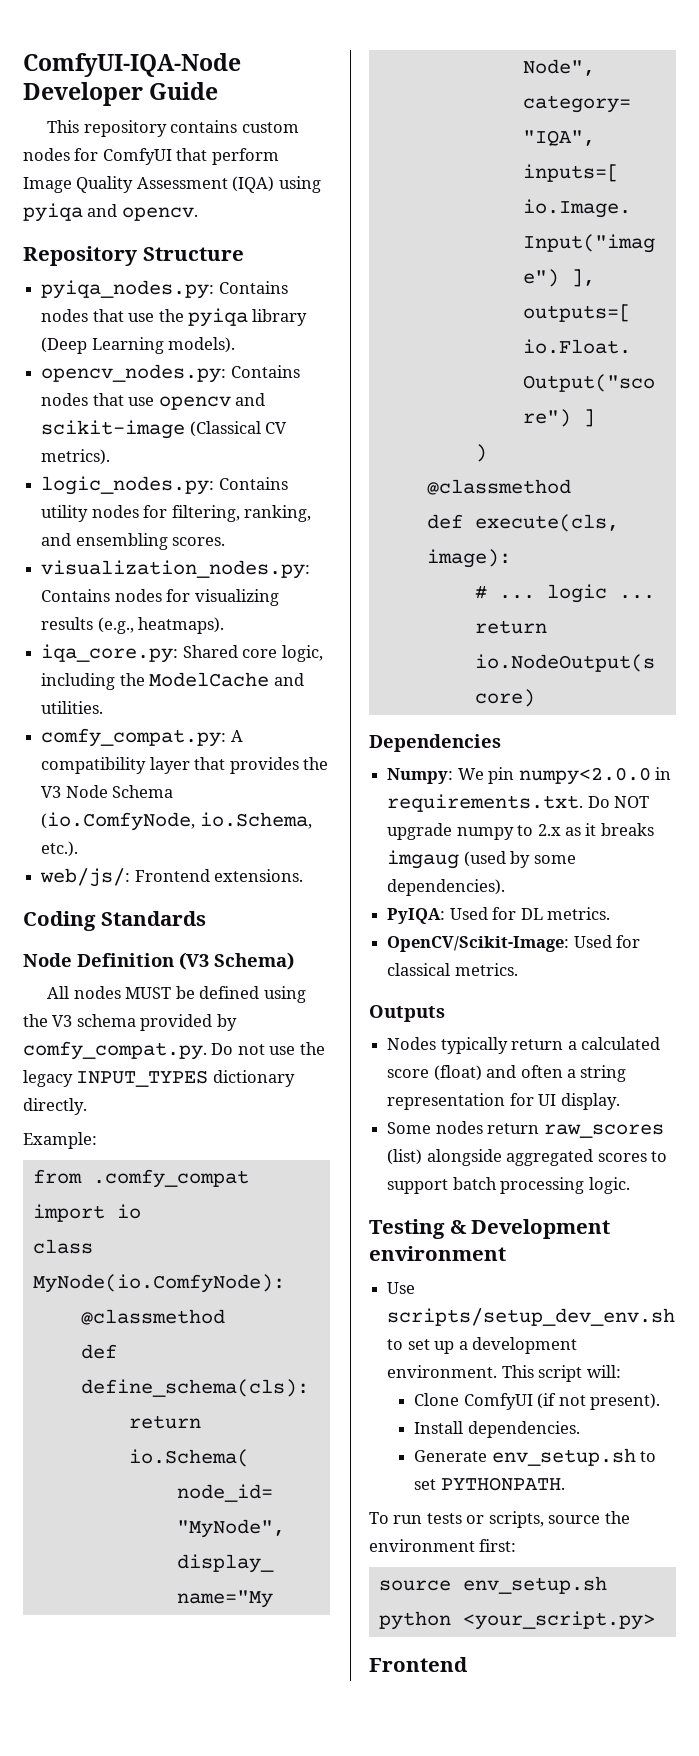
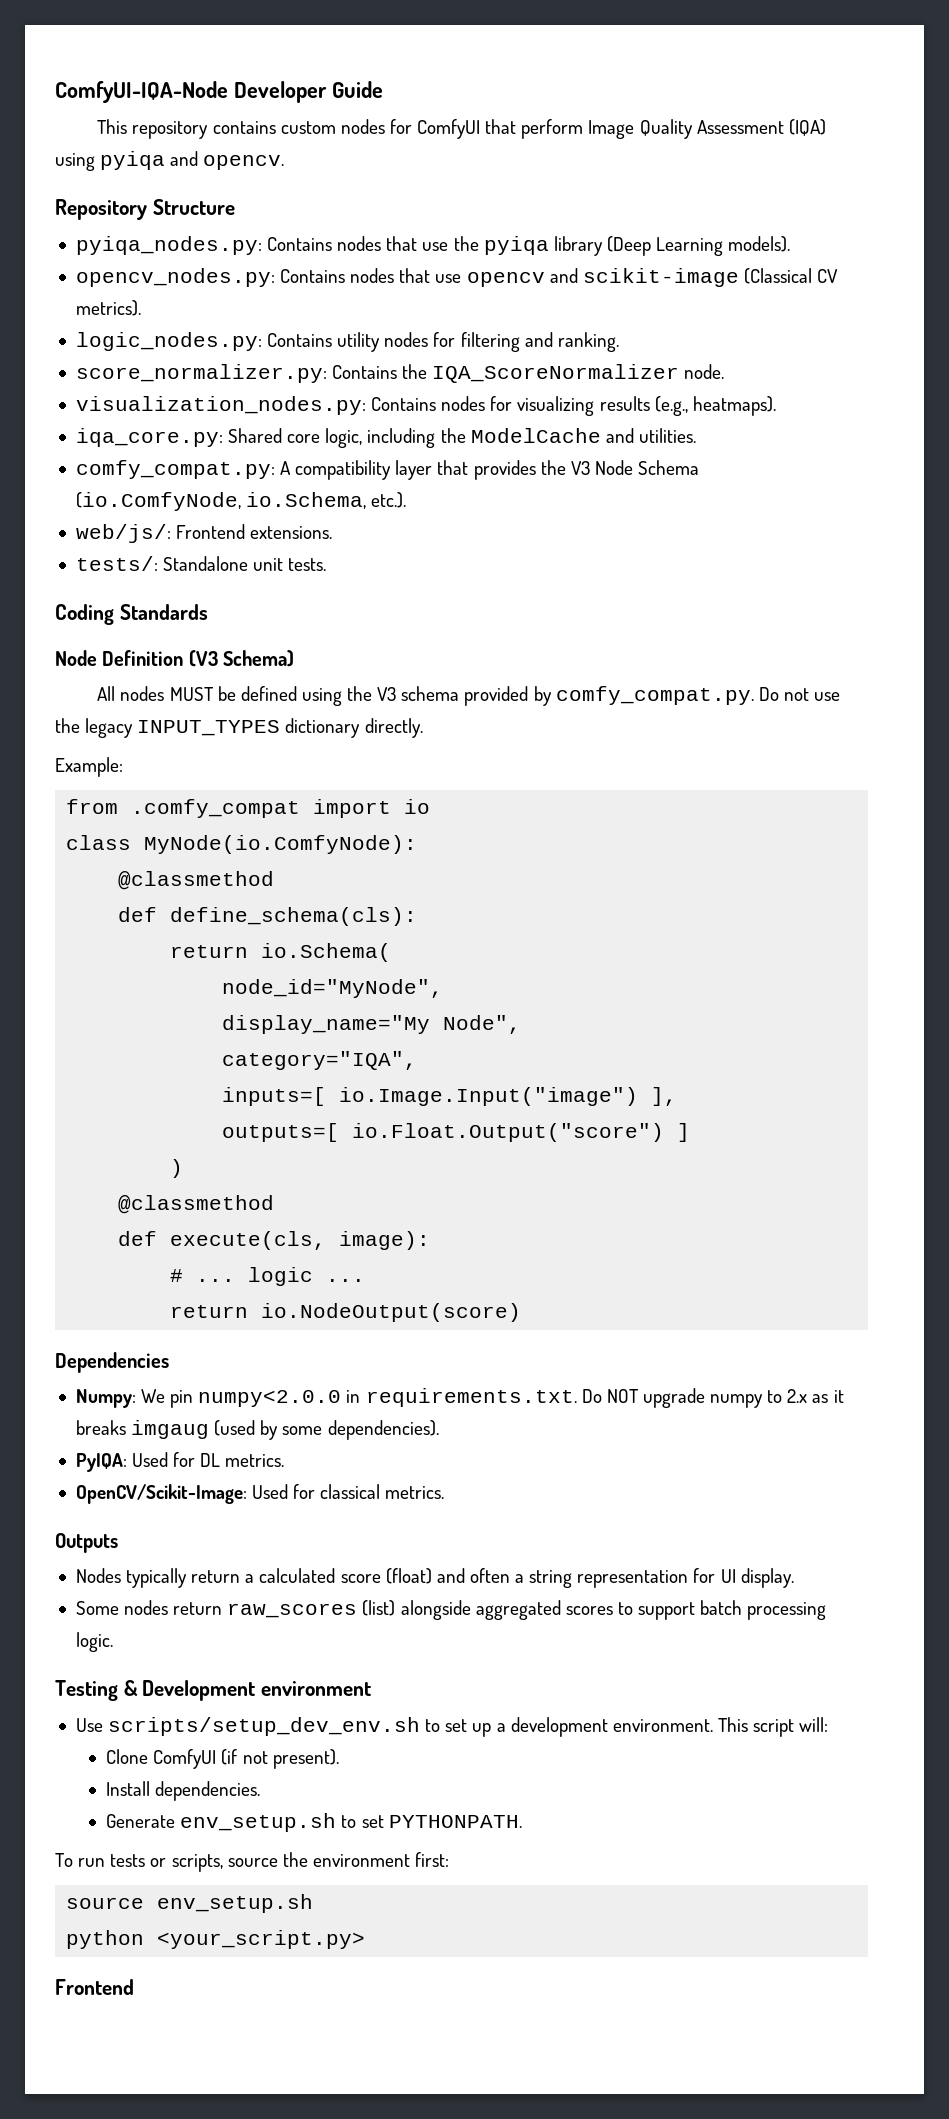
- logic_nodes.py: Contains utility nodes for filtering, ranking, and ensembling scores.
+ logic_nodes.py: Contains utility nodes for filtering and ranking.
+ score_normalizer.py: Contains the IQA_ScoreNormalizer node.
+ tests/: Standalone unit tests.

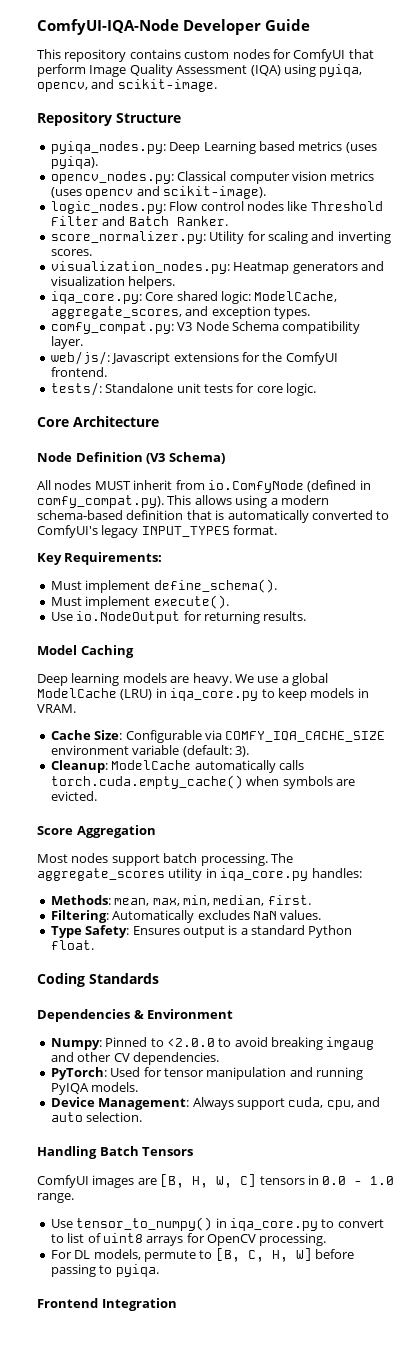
- This repository contains custom nodes for ComfyUI that perform Image Quality Assessment (IQA) using pyiqa and opencv.
+ This repository contains custom nodes for ComfyUI that perform Image Quality Assessment (IQA) using pyiqa, opencv, and scikit-image.
- pyiqa_nodes.py: Contains nodes that use the pyiqa library (Deep Learning models).
- opencv_nodes.py: Contains nodes that use opencv and scikit-image (Classical CV metrics).
- logic_nodes.py: Contains utility nodes for filtering and ranking.
- score_normalizer.py: Contains the IQA_ScoreNormalizer node.
- visualization_nodes.py: Contains nodes for visualizing results (e.g., heatmaps).
- iqa_core.py: Shared core logic, including the ModelCache and utilities.
- comfy_compat.py: A compatibility layer that provides the V3 Node Schema (io.ComfyNode, io.Schema, etc.).
- web/js/: Frontend extensions.
- tests/: Standalone unit tests.
- Coding Standards
+ pyiqa_nodes.py: Deep Learning based metrics (uses pyiqa).
+ opencv_nodes.py: Classical computer vision metrics (uses opencv and scikit-image).
+ logic_nodes.py: Flow control nodes like Threshold Filter and Batch Ranker.
+ score_normalizer.py: Utility for scaling and inverting scores.
+ visualization_nodes.py: Heatmap generators and visualization helpers.
+ iqa_core.py: Core shared logic: ModelCache, aggregate_scores, and exception types.
+ comfy_compat.py: V3 Node Schema compatibility layer.
+ web/js/: Javascript extensions for the ComfyUI frontend.
+ tests/: Standalone unit tests for core logic.
+ Core Architecture
- All nodes MUST be defined using the V3 schema provided by comfy_compat.py. Do not use the legacy INPUT_TYPES dictionary directly.
- Example:
- from .comfy_compat import io
- class MyNode(io.ComfyNode):
- @classmethod
- def define_schema(cls):
- return io.Schema(
- node_id="MyNode",
- display_name="My Node",
- category="IQA",
- inputs=[ io.Image.Input("image") ],
- outputs=[ io.Float.Output("score") ]
- )
- @classmethod
- def execute(cls, image):
- # ... logic ...
- return io.NodeOutput(score)
+ All nodes MUST inherit from io.ComfyNode (defined in comfy_compat.py). This allows using a modern schema-based definition that is automatically converted to ComfyUI's legacy INPUT_TYPES format.
+ Key Requirements:
+ Must implement define_schema().
+ Must implement execute().
+ Use io.NodeOutput for returning results.
+ Model Caching
+ Deep learning models are heavy. We use a global ModelCache (LRU) in iqa_core.py to keep models in VRAM.
+ Cache Size: Configurable via COMFY_IQA_CACHE_SIZE environment variable (default: 3).
+ Cleanup: ModelCache automatically calls torch.cuda.empty_cache() when symbols are evicted.
+ Score Aggregation
+ Most nodes support batch processing. The aggregate_scores utility in iqa_core.py handles:
+ Methods: mean, max, min, median, first.
+ Filtering: Automatically excludes NaN values.
+ Type Safety: Ensures output is a standard Python float.
+ Coding Standards
- Dependencies
+ Dependencies & Environment
- Numpy: We pin numpy<2.0.0 in requirements.txt. Do NOT upgrade numpy to 2.x as it breaks imgaug (used by some dependencies).
- PyIQA: Used for DL metrics.
- OpenCV/Scikit-Image: Used for classical metrics.
- Outputs
- Nodes typically return a calculated score (float) and often a string representation for UI display.
- Some nodes return raw_scores (list) alongside aggregated scores to support batch processing logic.
- Testing & Development environment
- Use scripts/setup_dev_env.sh to set up a development environment. This script will:
- Clone ComfyUI (if not present).
- Install dependencies.
- Generate env_setup.sh to set PYTHONPATH.
- To run tests or scripts, source the environment first:
- source env_setup.sh
- python <your_script.py>
- Frontend
+ Numpy: Pinned to <2.0.0 to avoid breaking imgaug and other CV dependencies.
+ PyTorch: Used for tensor manipulation and running PyIQA models.
+ Device Management: Always support cuda, cpu, and auto selection.
+ Handling Batch Tensors
+ ComfyUI images are [B, H, W, C] tensors in 0.0 - 1.0 range.
+ Use tensor_to_numpy() in iqa_core.py to convert to list of uint8 arrays for OpenCV processing.
+ For DL models, permute to [B, C, H, W] before passing to pyiqa.
+ Frontend Integration

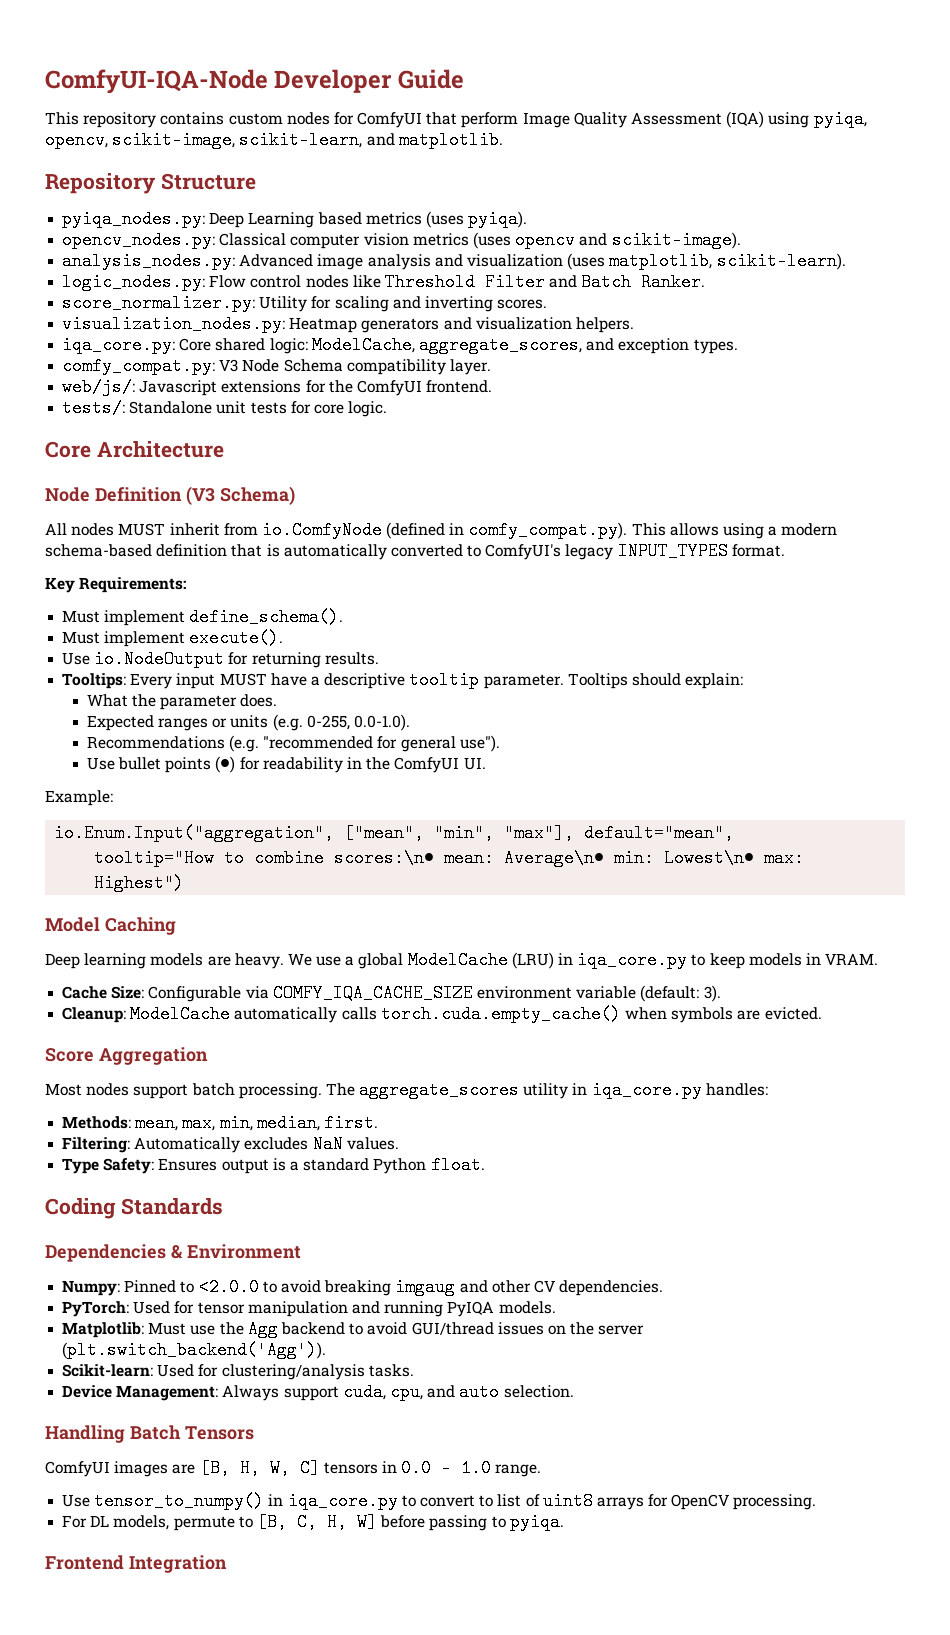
- This repository contains custom nodes for ComfyUI that perform Image Quality Assessment (IQA) using pyiqa, opencv, and scikit-image.
+ This repository contains custom nodes for ComfyUI that perform Image Quality Assessment (IQA) using pyiqa, opencv, scikit-image, scikit-learn, and matplotlib.
+ analysis_nodes.py: Advanced image analysis and visualization (uses matplotlib, scikit-learn).
+ Tooltips: Every input MUST have a descriptive tooltip parameter. Tooltips should explain:
+ What the parameter does.
+ Expected ranges or units (e.g. 0-255, 0.0-1.0).
+ Recommendations (e.g. "recommended for general use").
+ Use bullet points (•) for readability in the ComfyUI UI.
+ Example:
+ io.Enum.Input("aggregation", ["mean", "min", "max"], default="mean",
+ tooltip="How to combine scores:\n• mean: Average\n• min: Lowest\n• max: Highest")
+ Matplotlib: Must use the Agg backend to avoid GUI/thread issues on the server (plt.switch_backend('Agg')).
+ Scikit-learn: Used for clustering/analysis tasks.

